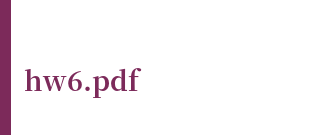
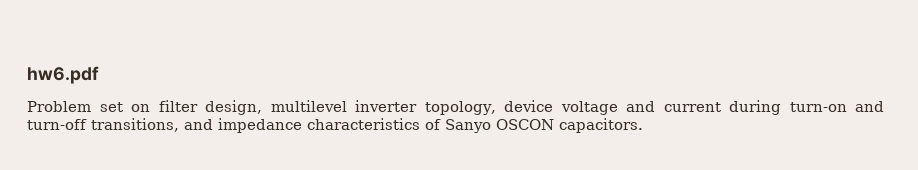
+ Problem set on filter design, multilevel inverter topology, device voltage and current during turn-on and turn-off transitions, and impedance characteristics of Sanyo OSCON capacitors.

